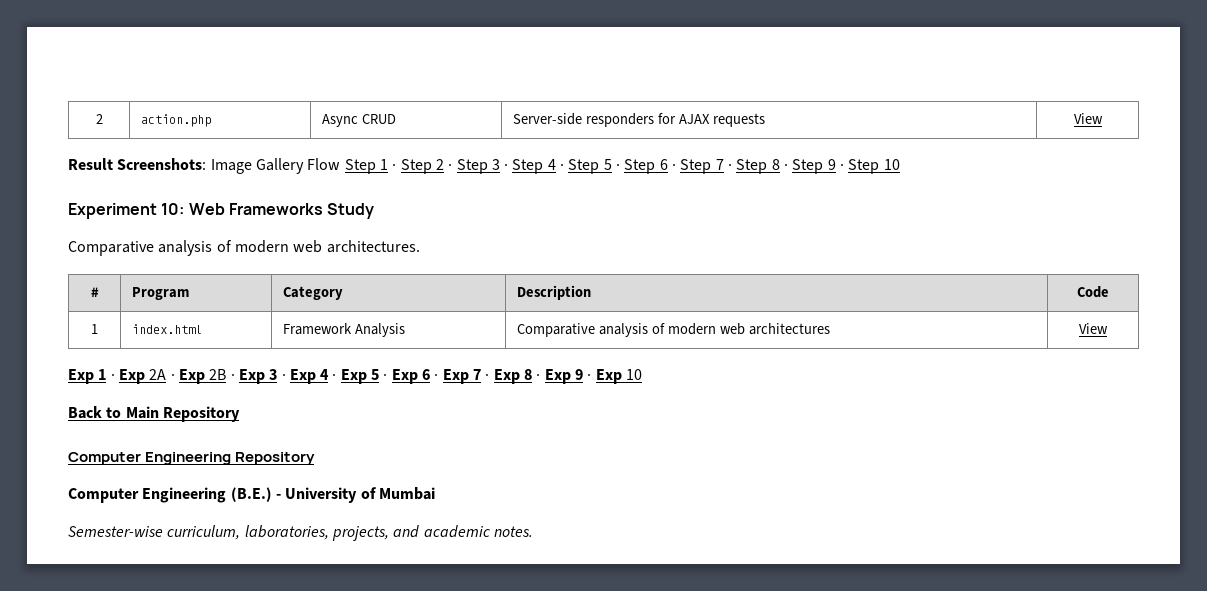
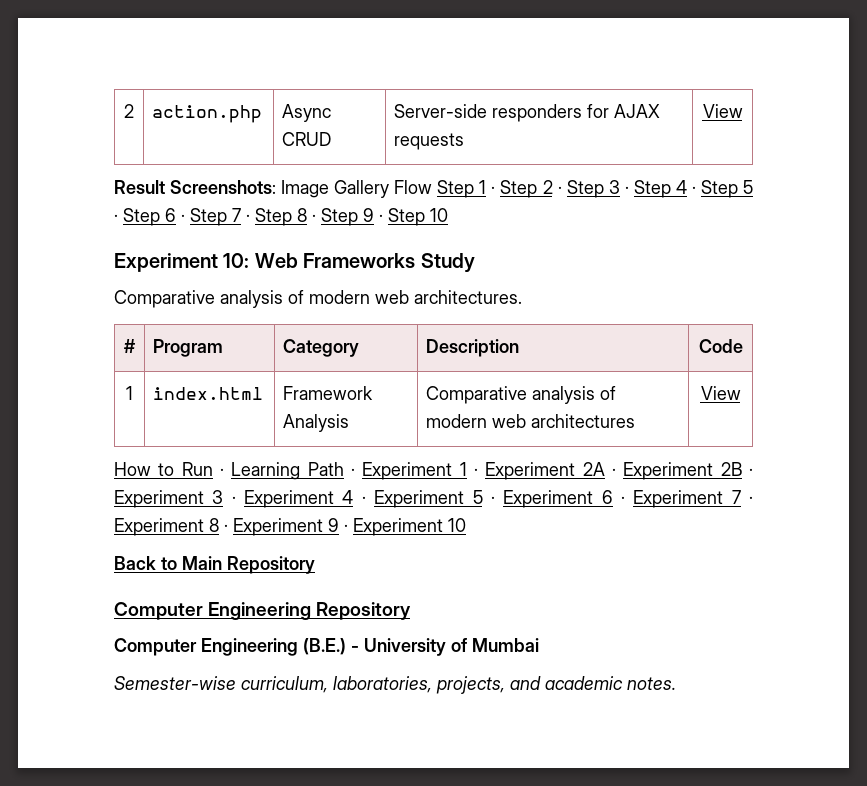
- Exp 1 · Exp 2A · Exp 2B · Exp 3 · Exp 4 · Exp 5 · Exp 6 · Exp 7 · Exp 8 · Exp 9 · Exp 10
+ How to Run · Learning Path · Experiment 1 · Experiment 2A · Experiment 2B · Experiment 3 · Experiment 4 · Experiment 5 · Experiment 6 · Experiment 7 · Experiment 8 · Experiment 9 · Experiment 10

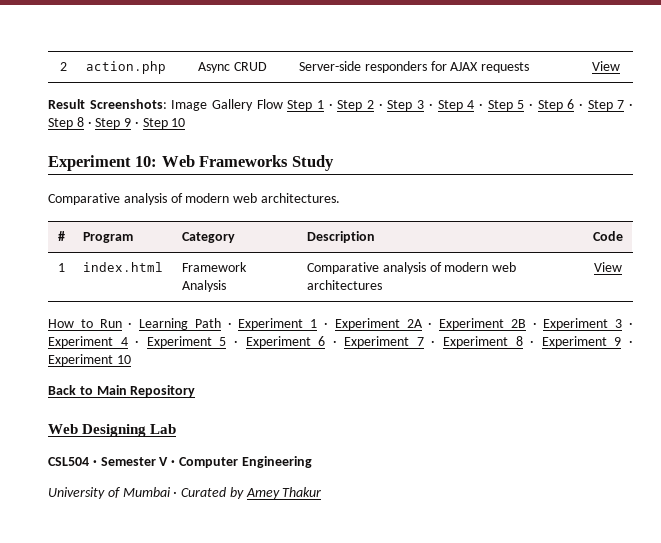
- Computer Engineering Repository
- Computer Engineering (B.E.) - University of Mumbai
- Semester-wise curriculum, laboratories, projects, and academic notes.
+ Web Designing Lab
+ CSL504 · Semester V · Computer Engineering
+ University of Mumbai · Curated by Amey Thakur

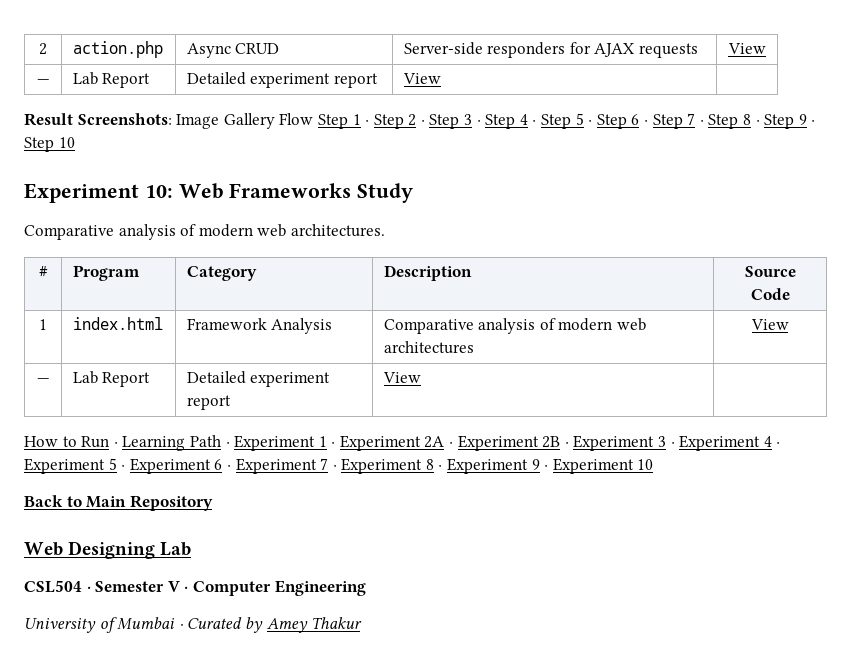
  2 | action.php | Async CRUD | Server-side responders for AJAX requests | View
+ — | Lab Report | Detailed experiment report | View |
- # | Program | Category | Description | Code
+ # | Program | Category | Description | Source Code
  1 | index.html | Framework Analysis | Comparative analysis of modern web architectures | View
+ — | Lab Report | Detailed experiment report | View |

